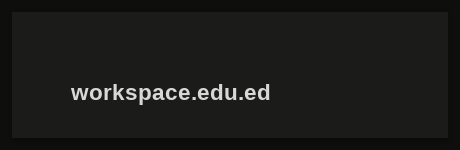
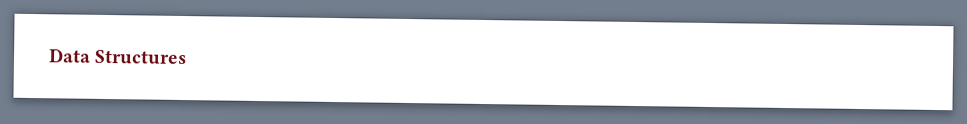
- workspace.edu.ed
+ Data Structures

